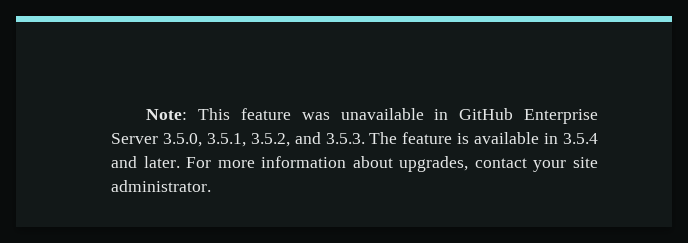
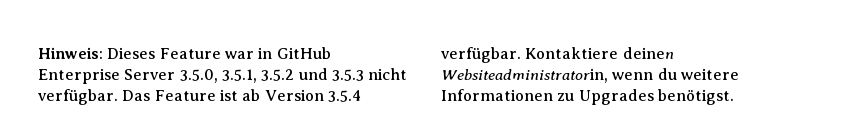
- Note: This feature was unavailable in GitHub Enterprise Server 3.5.0, 3.5.1, 3.5.2, and 3.5.3. The feature is available in 3.5.4 and later. For more information about upgrades, contact your site administrator.
+ Hinweis: Dieses Feature war in GitHub Enterprise Server 3.5.0, 3.5.1, 3.5.2 und 3.5.3 nicht verfügbar. Das Feature ist ab Version 3.5.4 verfügbar. Kontaktiere deinen Websiteadministratorin, wenn du weitere Informationen zu Upgrades benötigst.

